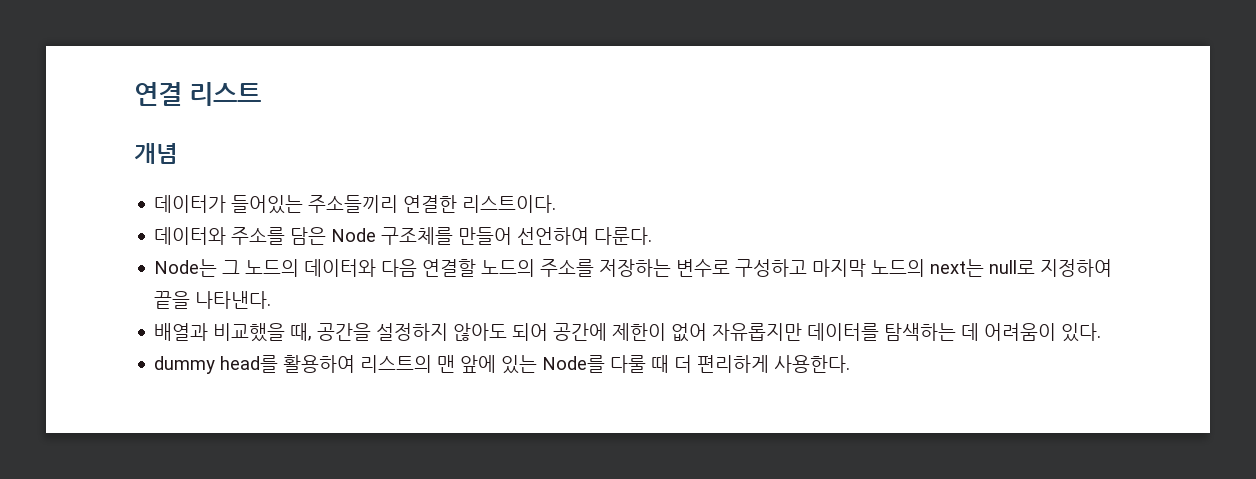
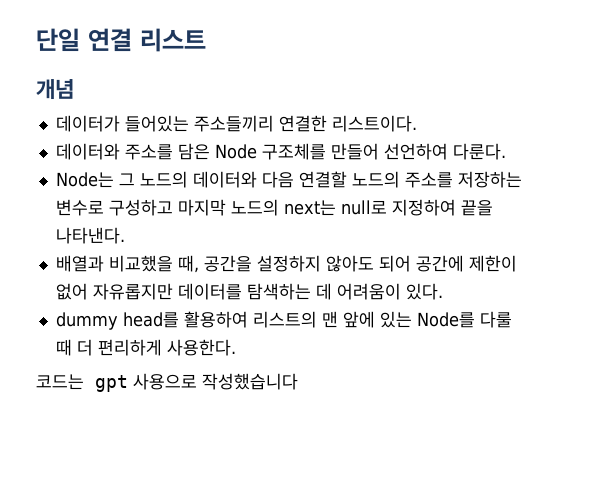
- 연결 리스트
+ 단일 연결 리스트
+ 코드는 gpt 사용으로 작성했습니다

